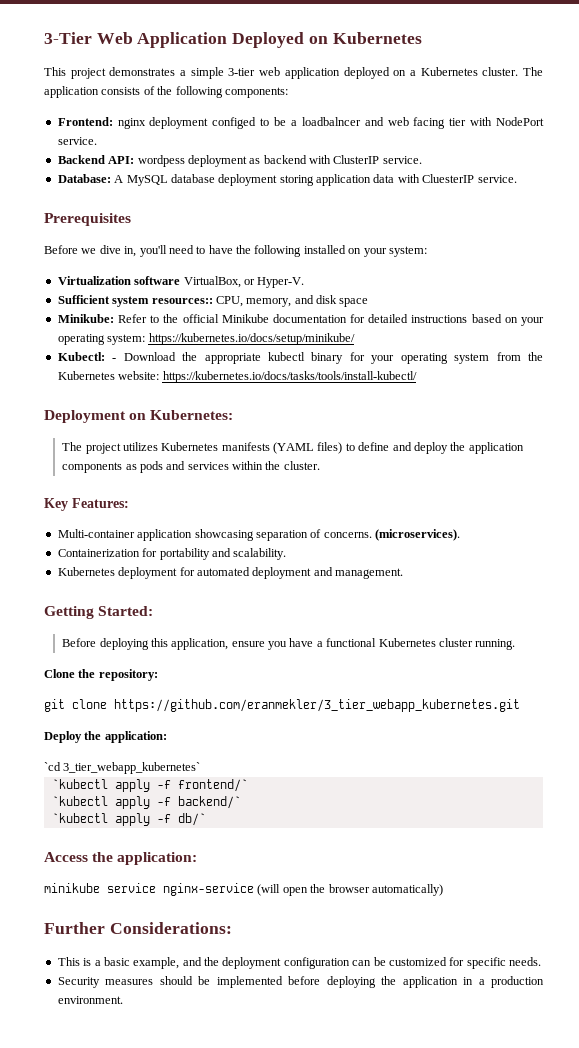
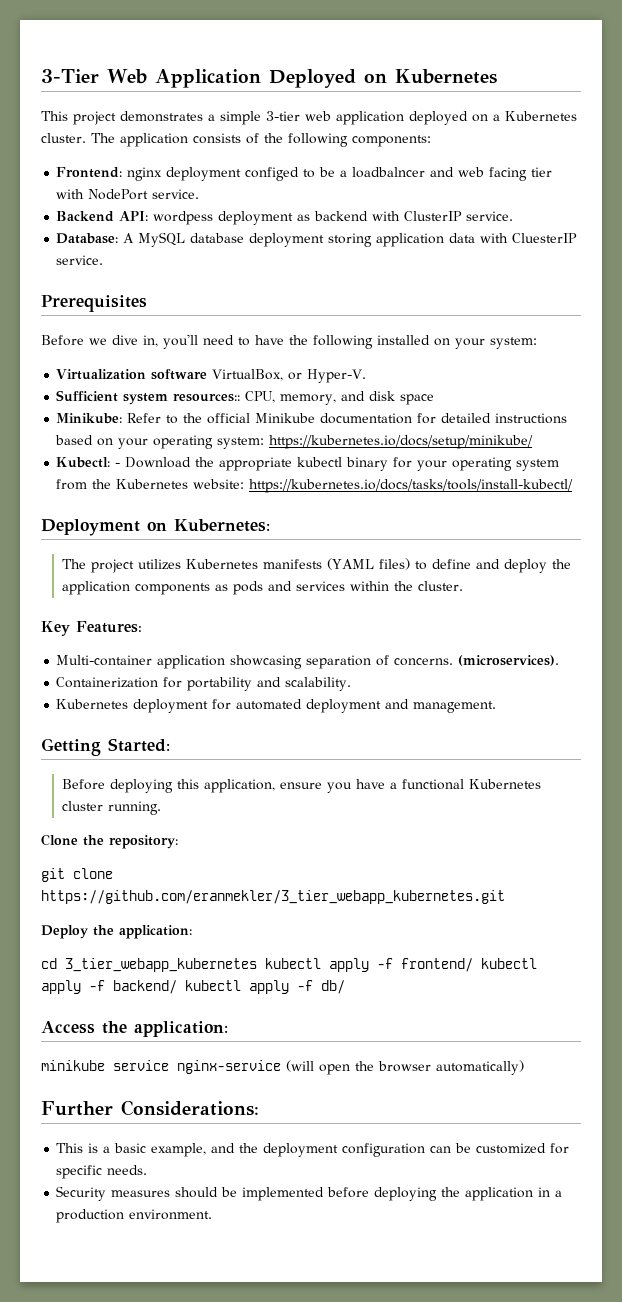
- `cd 3_tier_webapp_kubernetes`
- `kubectl apply -f frontend/`
- `kubectl apply -f backend/`
- `kubectl apply -f db/`
+ cd 3_tier_webapp_kubernetes kubectl apply -f frontend/ kubectl apply -f backend/ kubectl apply -f db/

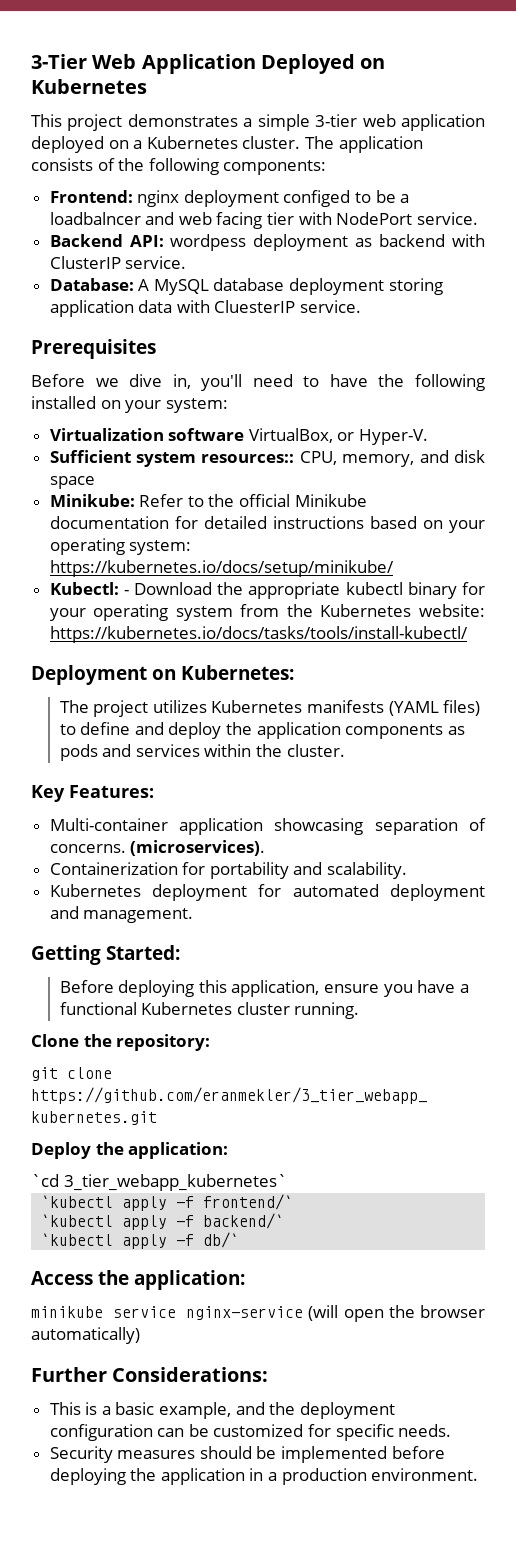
- cd 3_tier_webapp_kubernetes kubectl apply -f frontend/ kubectl apply -f backend/ kubectl apply -f db/
+ `cd 3_tier_webapp_kubernetes`
+ `kubectl apply -f frontend/`
+ `kubectl apply -f backend/`
+ `kubectl apply -f db/`

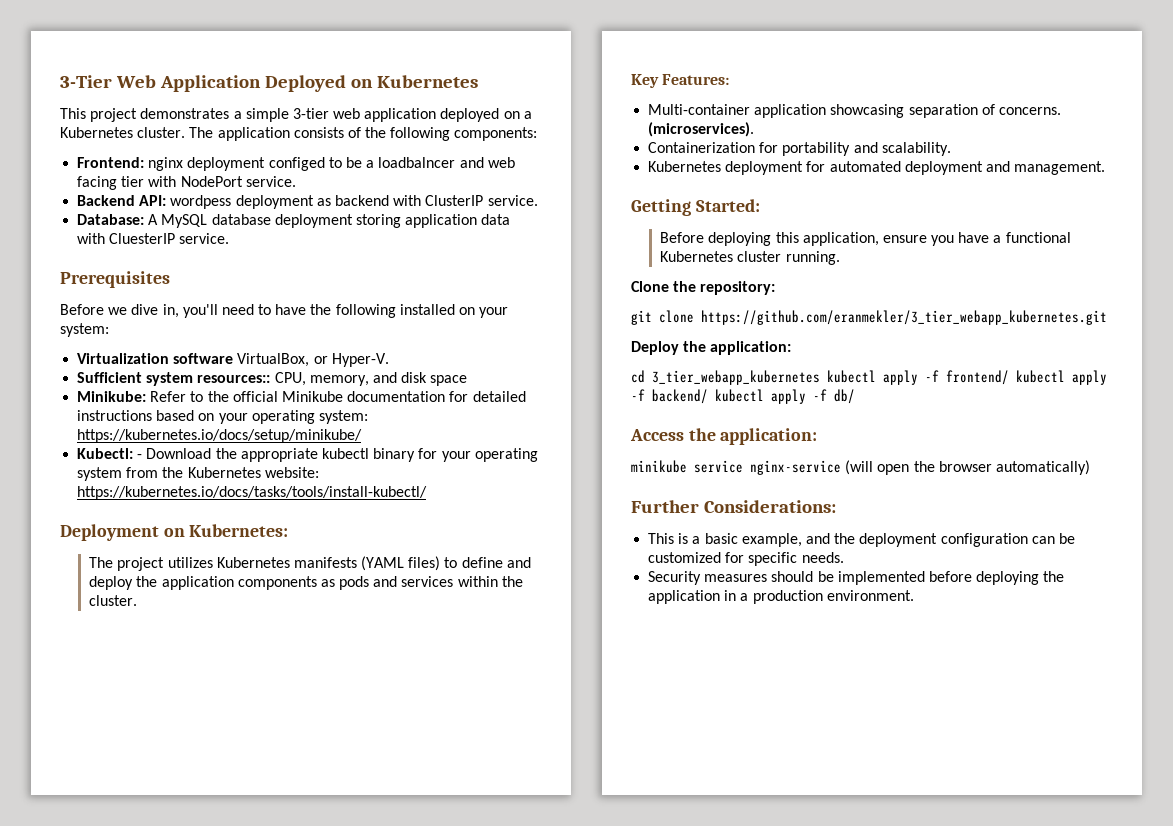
- `cd 3_tier_webapp_kubernetes`
- `kubectl apply -f frontend/`
- `kubectl apply -f backend/`
- `kubectl apply -f db/`
+ cd 3_tier_webapp_kubernetes kubectl apply -f frontend/ kubectl apply -f backend/ kubectl apply -f db/

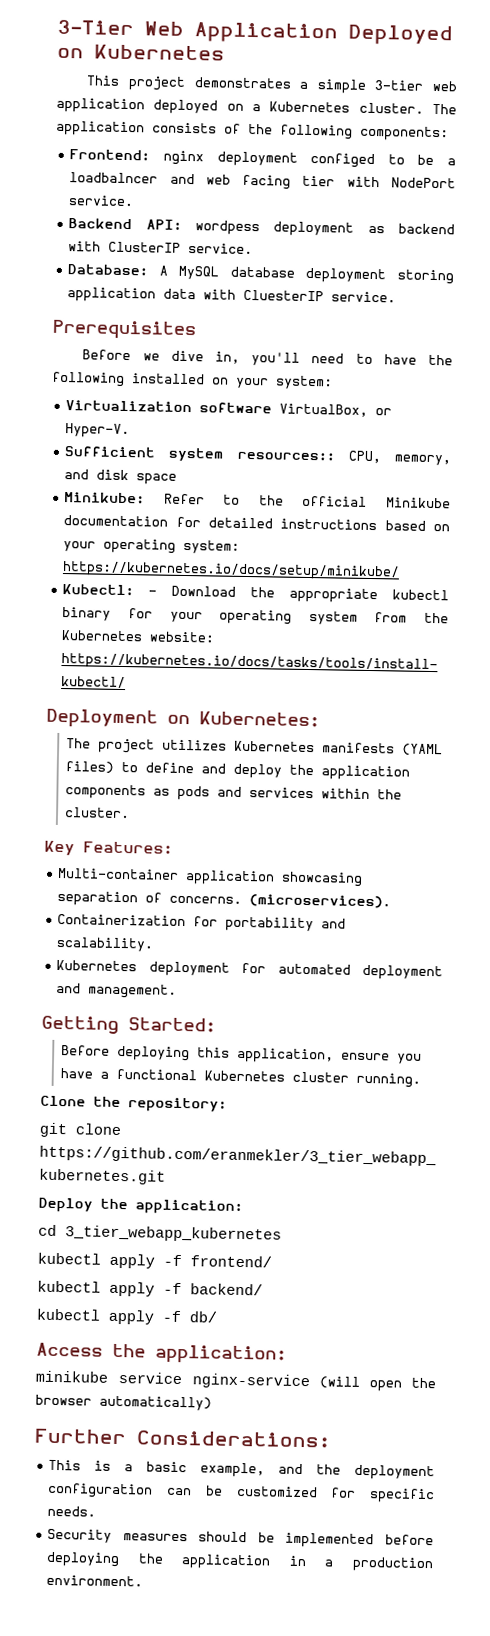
- cd 3_tier_webapp_kubernetes kubectl apply -f frontend/ kubectl apply -f backend/ kubectl apply -f db/
+ cd 3_tier_webapp_kubernetes
+ kubectl apply -f frontend/
+ kubectl apply -f backend/
+ kubectl apply -f db/

